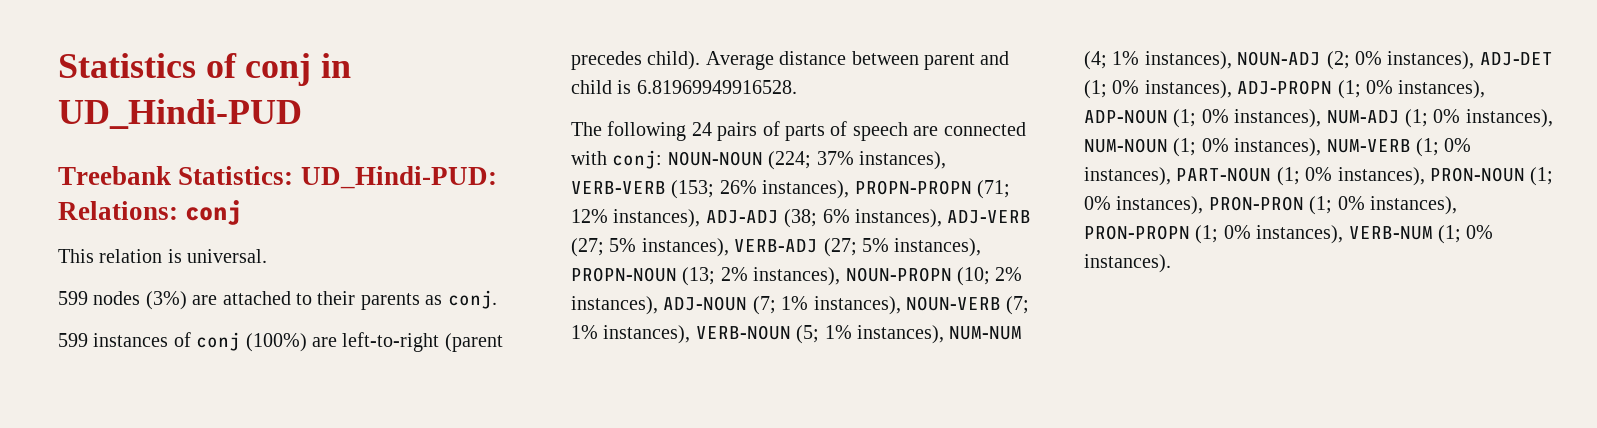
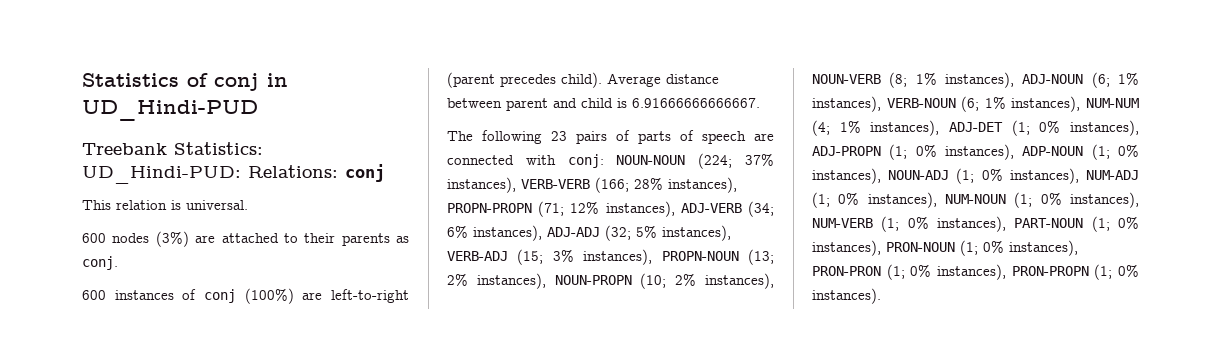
- 599 nodes (3%) are attached to their parents as conj.
+ 600 nodes (3%) are attached to their parents as conj.
- 599 instances of conj (100%) are left-to-right (parent precedes child).
+ 600 instances of conj (100%) are left-to-right (parent precedes child).
- Average distance between parent and child is 6.81969949916528.
+ Average distance between parent and child is 6.91666666666667.
- The following 24 pairs of parts of speech are connected with conj:
+ The following 23 pairs of parts of speech are connected with conj:
- 37% instances), VERB-VERB (153; 26% instances), PROPN-PROPN (71;
+ 37% instances), VERB-VERB (166; 28% instances), PROPN-PROPN (71;
- 12% instances), ADJ-ADJ (38; 6% instances), ADJ-VERB (27;
+ 12% instances), ADJ-VERB (34; 6% instances), ADJ-ADJ (32;
- 5% instances), VERB-ADJ (27; 5% instances), PROPN-NOUN (13;
+ 5% instances), VERB-ADJ (15; 3% instances), PROPN-NOUN (13;
- 2% instances), ADJ-NOUN (7; 1% instances), NOUN-VERB (7;
+ 2% instances), NOUN-VERB (8; 1% instances), ADJ-NOUN (6;
- 1% instances), VERB-NOUN (5;
+ 1% instances), VERB-NOUN (6;
- 1% instances), NOUN-ADJ (2; 0% instances), ADJ-DET (1;
+ 1% instances), ADJ-DET (1;
- 0% instances), NUM-ADJ (1;
+ 0% instances), NOUN-ADJ (1; 0% instances), NUM-ADJ (1;
- 0% instances), VERB-NUM (1; 0% instances).
+ 0% instances).

